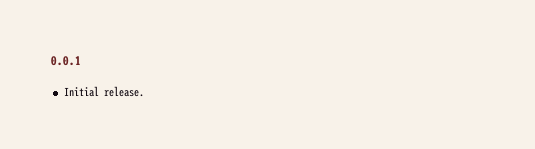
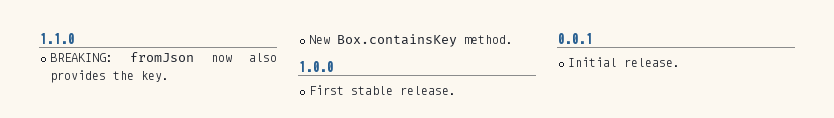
+ 1.1.0
+ BREAKING: fromJson now also provides the key.
+ New Box.containsKey method.
+ 1.0.0
+ First stable release.

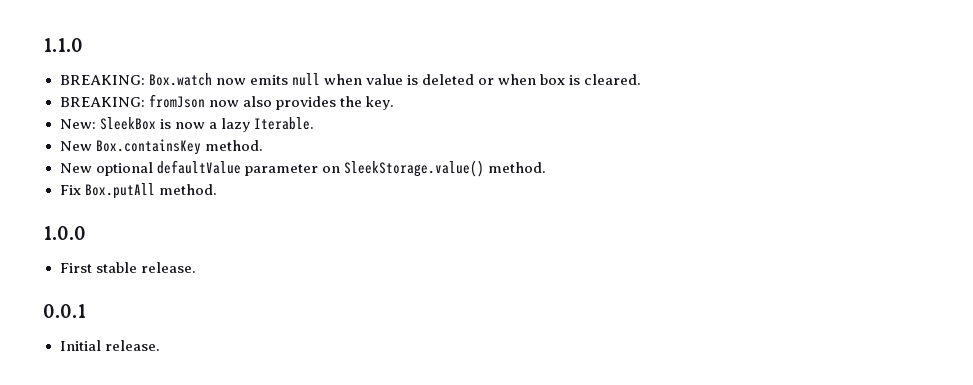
+ BREAKING: Box.watch now emits null when value is deleted or when box is cleared.
+ New: SleekBox is now a lazy Iterable.
  New Box.containsKey method.
+ New optional defaultValue parameter on SleekStorage.value() method.
+ Fix Box.putAll method.

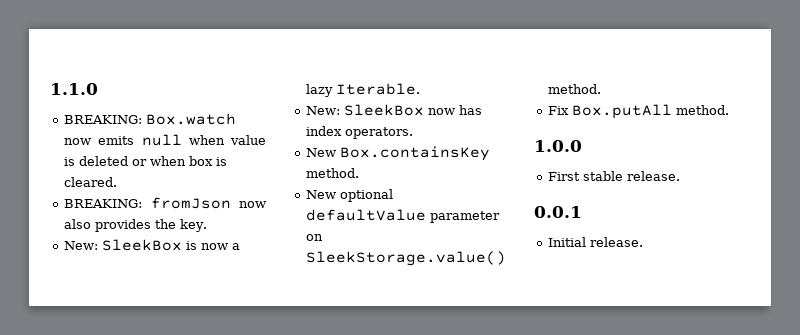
+ New: SleekBox now has index operators.

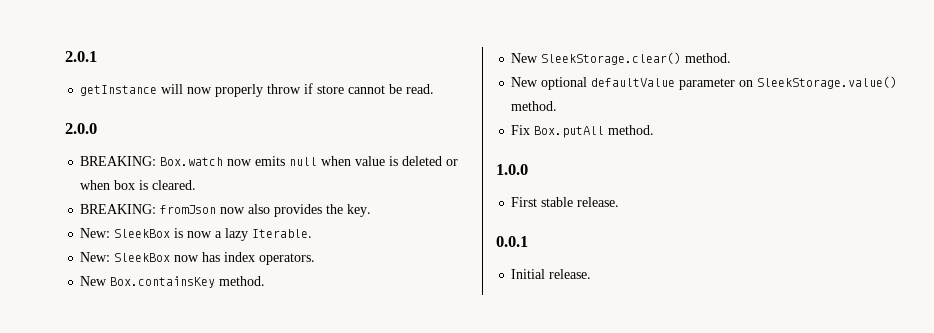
- 1.1.0
+ 2.0.1
+ getInstance will now properly throw if store cannot be read.
+ 2.0.0
+ New SleekStorage.clear() method.

